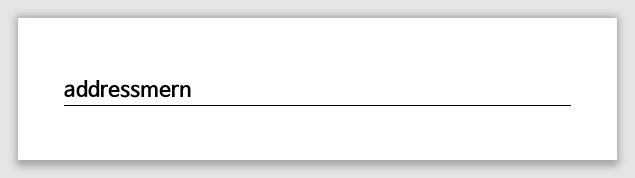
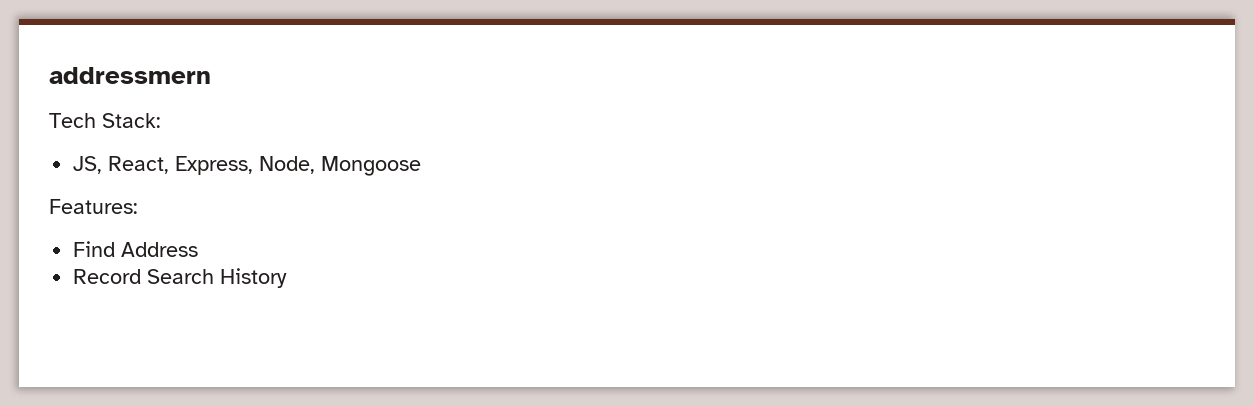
+ Tech Stack:
+ JS, React, Express, Node, Mongoose
+ Features:
+ Find Address
+ Record Search History

